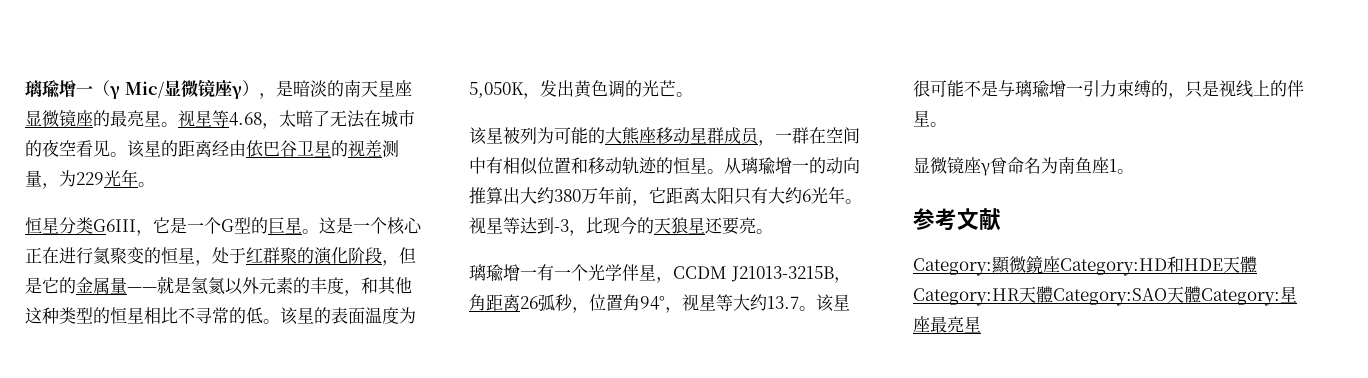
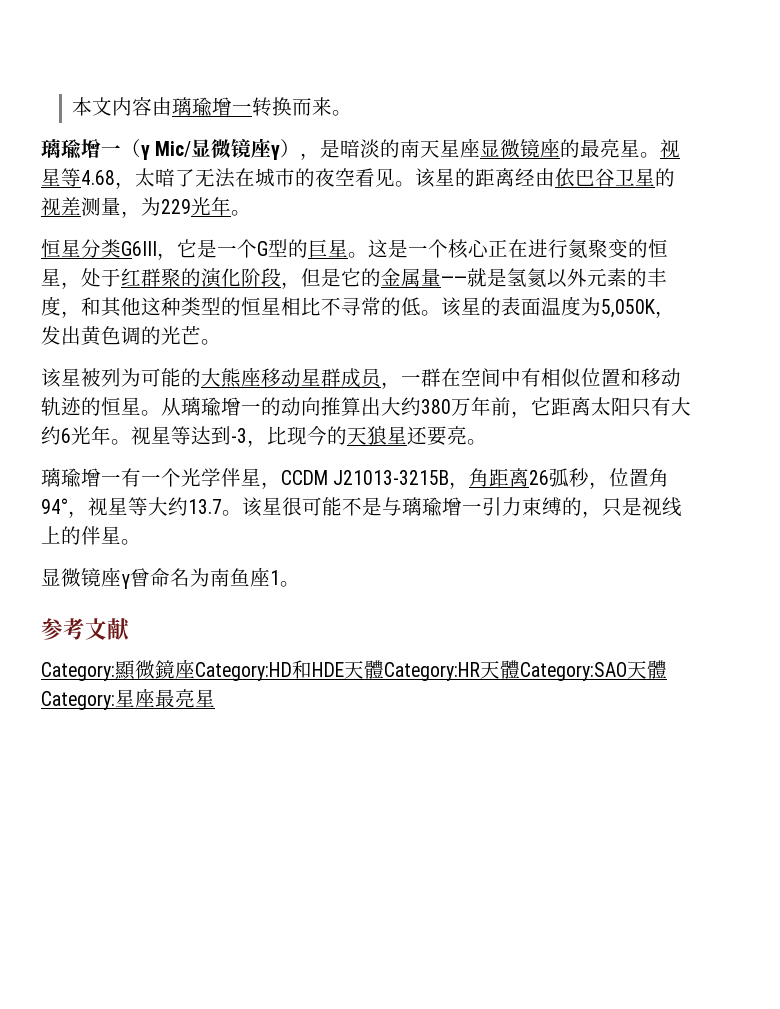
+ 本文内容由璃瑜增一转换而来。

